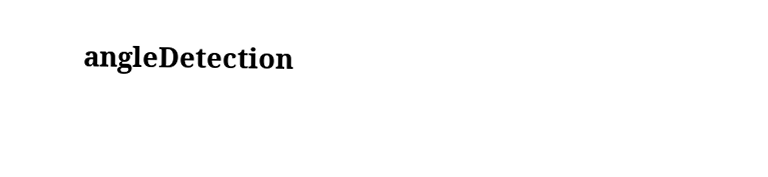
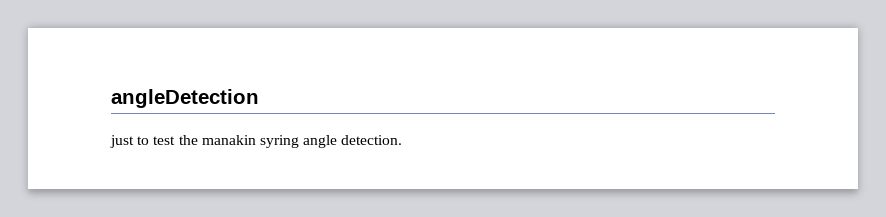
+ just to test the manakin syring angle detection.

